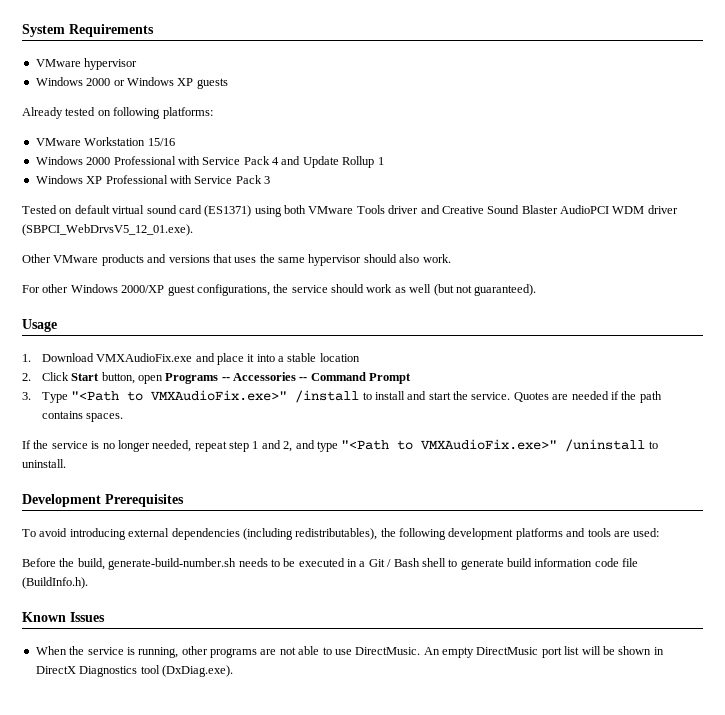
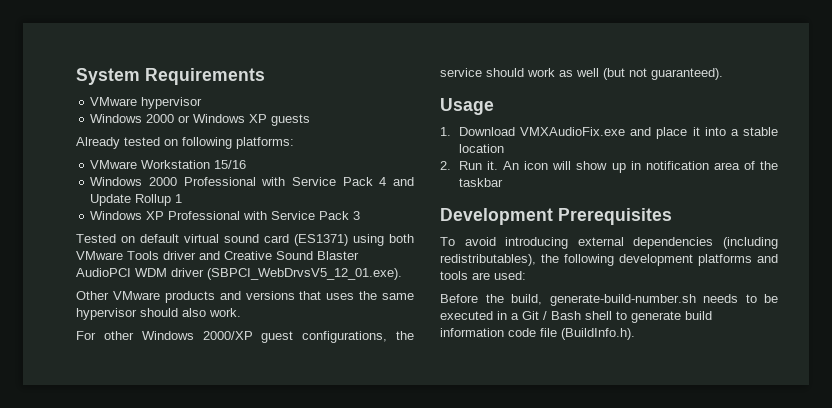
- 2. Click Start button, open Programs -- Accessories -- Command Prompt
- 3. Type "<Path to VMXAudioFix.exe>" /install to install and start the service. Quotes are needed if the path contains spaces.
- If the service is no longer needed, repeat step 1 and 2, and type "<Path to VMXAudioFix.exe>" /uninstall to uninstall.
+ 2. Run it. An icon will show up in notification area of the taskbar
- Known Issues
- When the service is running, other programs are not able to use DirectMusic. An empty DirectMusic port list will be shown in DirectX Diagnostics tool (DxDiag.exe).

